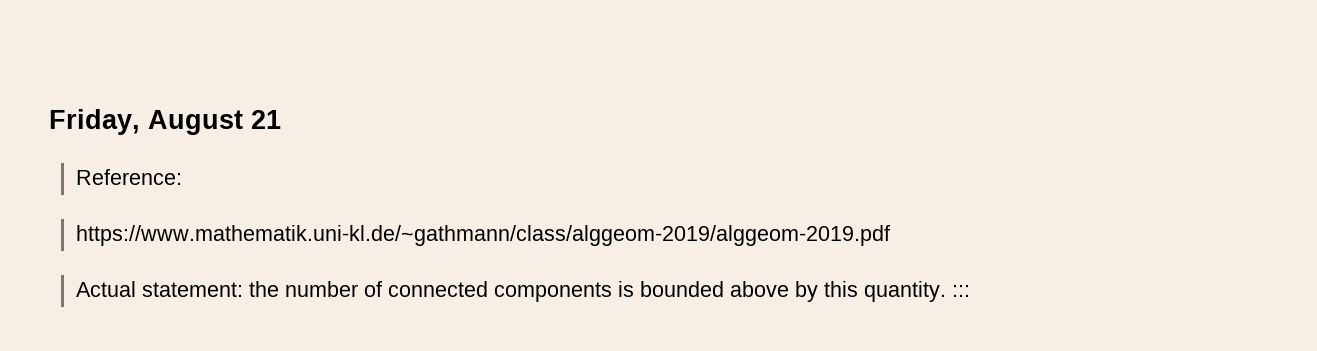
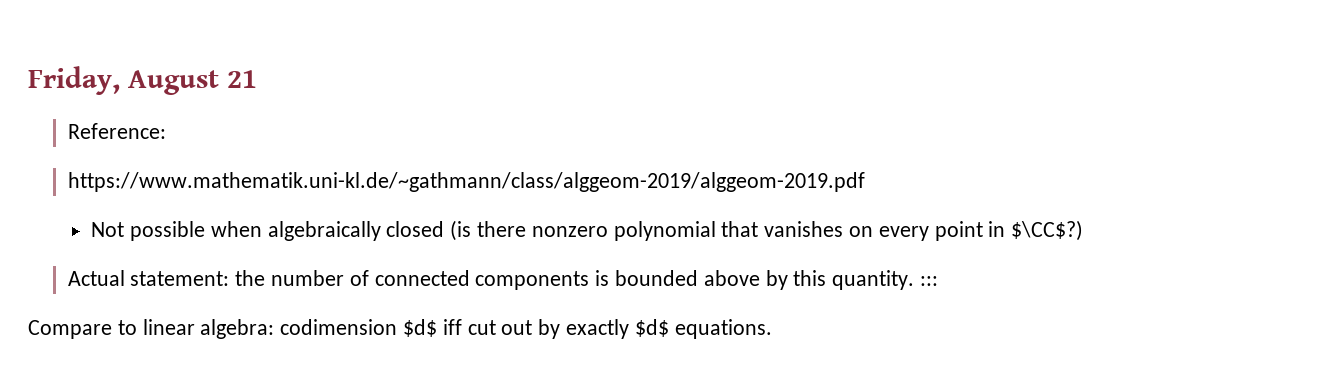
+ Not possible when algebraically closed (is there nonzero polynomial that vanishes on every point in $\CC$?)
+ Compare to linear algebra: codimension $d$ iff cut out by exactly $d$ equations.

